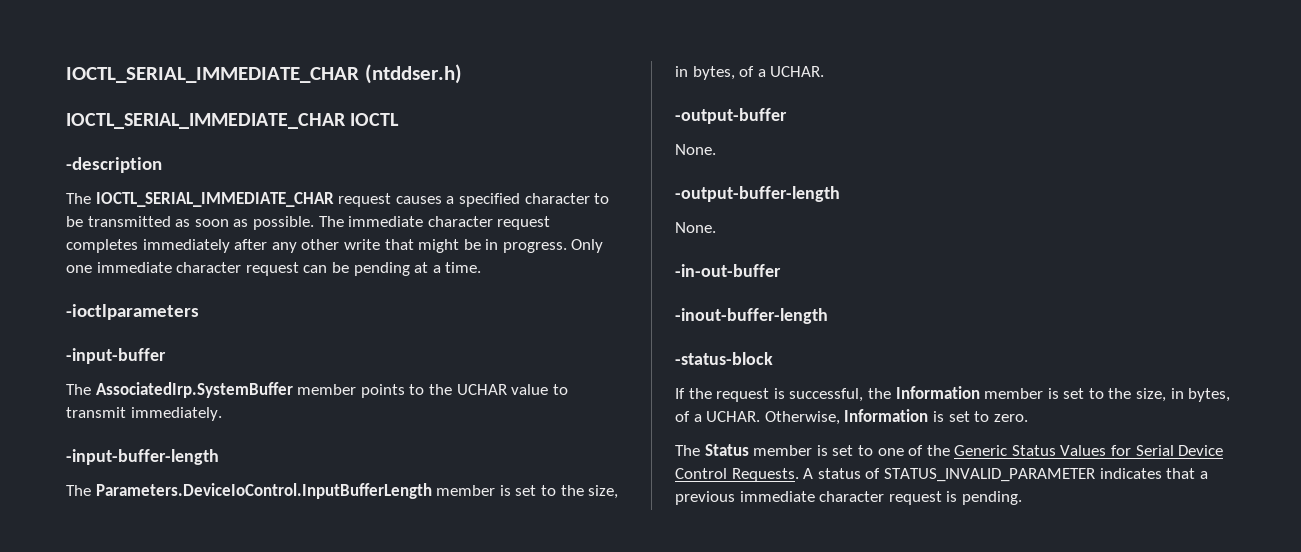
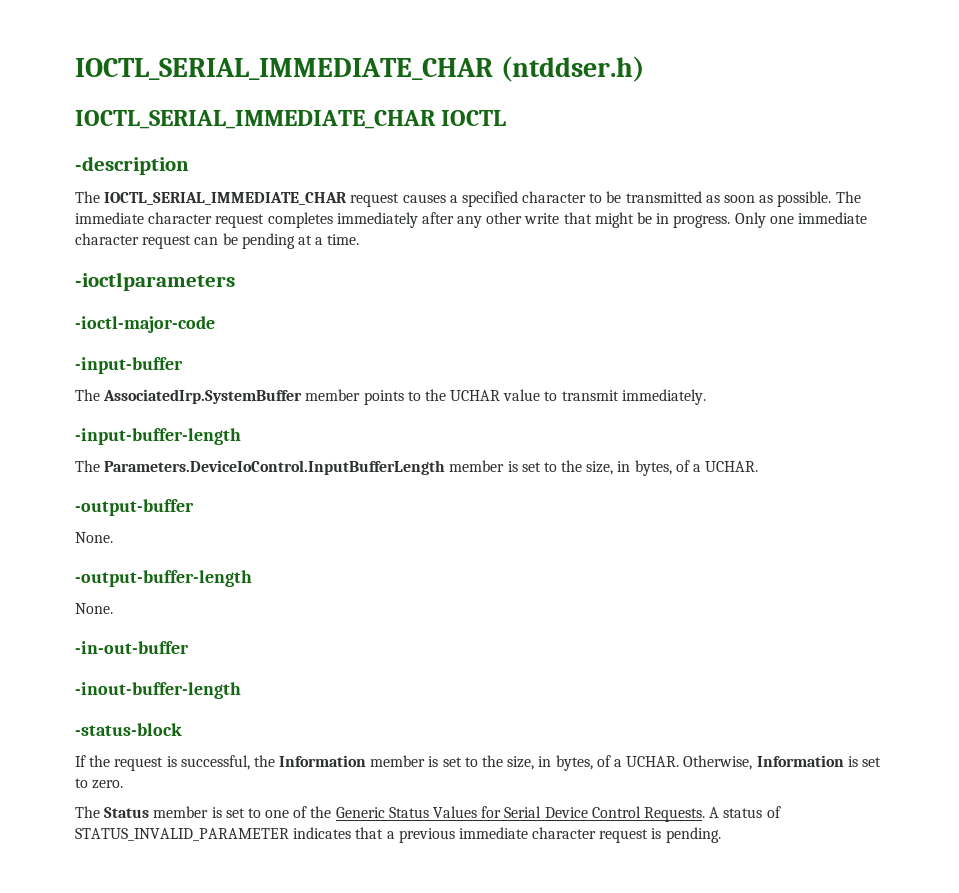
+ -ioctl-major-code

